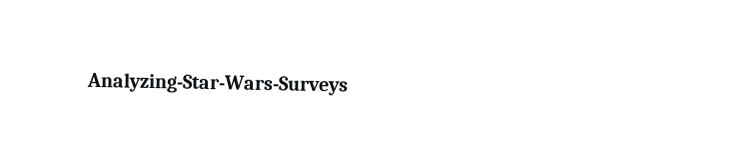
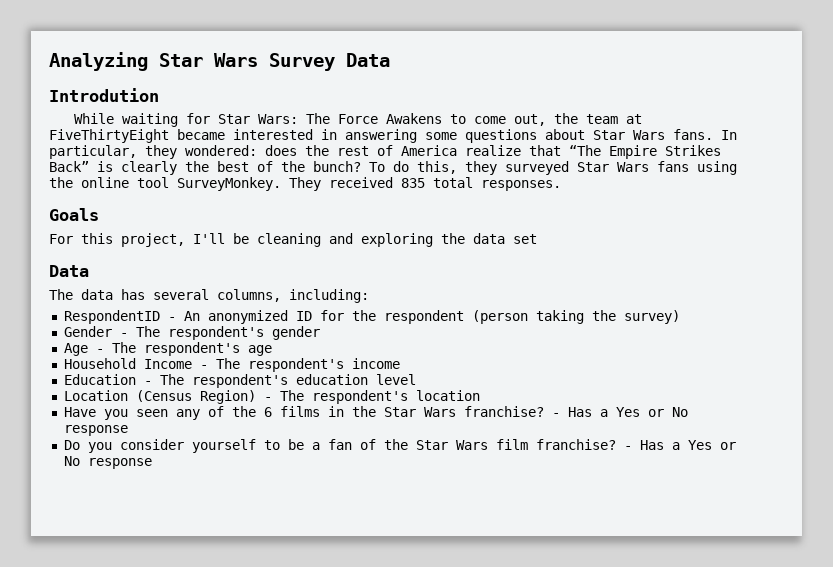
- Analyzing-Star-Wars-Surveys
+ Analyzing Star Wars Survey Data
+ Introdution
+ While waiting for Star Wars: The Force Awakens to come out, the team at FiveThirtyEight became interested in answering some questions about Star Wars fans. In particular, they wondered: does the rest of America realize that “The Empire Strikes Back” is clearly the best of the bunch? To do this, they surveyed Star Wars fans using the online tool SurveyMonkey. They received 835 total responses.
+ Goals
+ For this project, I'll be cleaning and exploring the data set
+ Data
+ The data has several columns, including:
+ RespondentID - An anonymized ID for the respondent (person taking the survey)
+ Gender - The respondent's gender
+ Age - The respondent's age
+ Household Income - The respondent's income
+ Education - The respondent's education level
+ Location (Census Region) - The respondent's location
+ Have you seen any of the 6 films in the Star Wars franchise? - Has a Yes or No response
+ Do you consider yourself to be a fan of the Star Wars film franchise? - Has a Yes or No response

